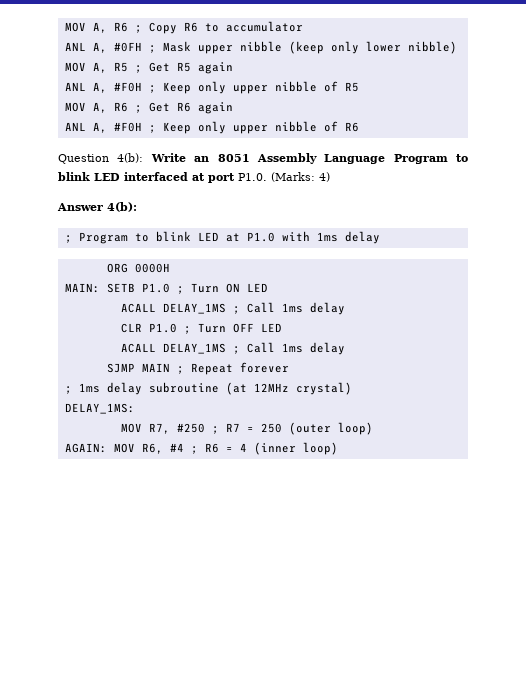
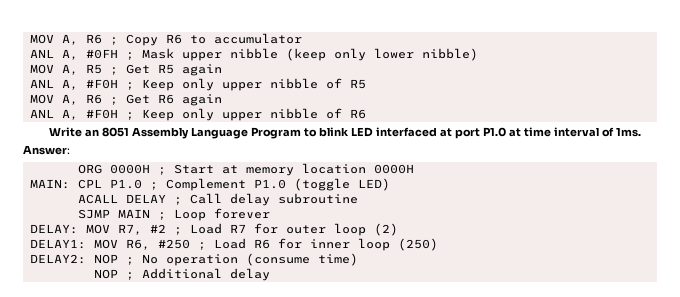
- Question 4(b): Write an 8051 Assembly Language Program to blink LED interfaced at port P1.0. (Marks: 4)
- Answer 4(b):
- ; Program to blink LED at P1.0 with 1ms delay
- ORG 0000H
+ Write an 8051 Assembly Language Program to blink LED interfaced at port P1.0 at time interval of 1ms.
+ Answer:
+ ORG 0000H ; Start at memory location 0000H
- MAIN: SETB P1.0 ; Turn ON LED
- ACALL DELAY_1MS ; Call 1ms delay
- CLR P1.0 ; Turn OFF LED
- ACALL DELAY_1MS ; Call 1ms delay
+ MAIN: CPL P1.0 ; Complement P1.0 (toggle LED)
+ ACALL DELAY ; Call delay subroutine
- SJMP MAIN ; Repeat forever
+ SJMP MAIN ; Loop forever
- ; 1ms delay subroutine (at 12MHz crystal)
- DELAY_1MS:
- MOV R7, #250 ; R7 = 250 (outer loop)
- AGAIN: MOV R6, #4 ; R6 = 4 (inner loop)
+ DELAY: MOV R7, #2 ; Load R7 for outer loop (2)
+ DELAY1: MOV R6, #250 ; Load R6 for inner loop (250)
+ DELAY2: NOP ; No operation (consume time)
+ NOP ; Additional delay

